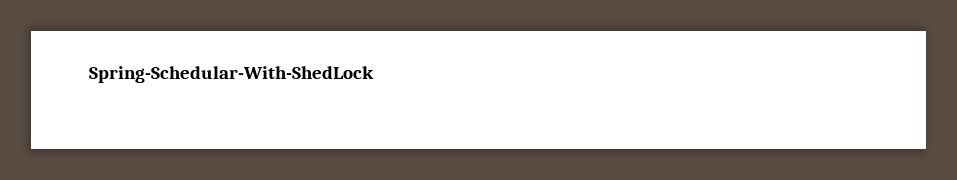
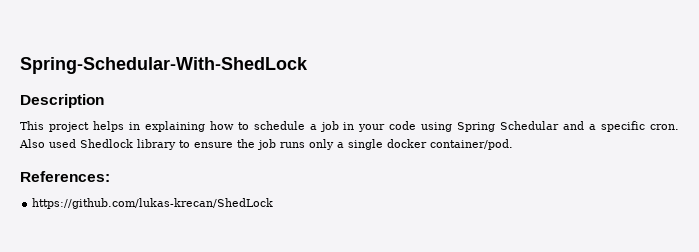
+ Description
+ This project helps in explaining how to schedule a job in your code using Spring Schedular and a specific cron. Also used Shedlock library to ensure the job runs only a single docker container/pod.
+ References:
+ https://github.com/lukas-krecan/ShedLock

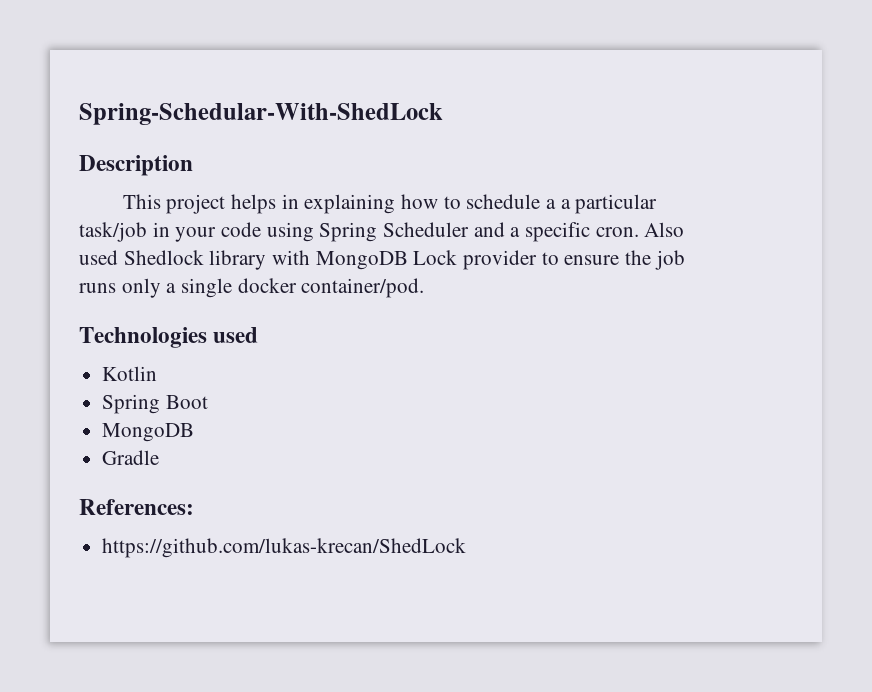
- This project helps in explaining how to schedule a job in your code using Spring Schedular and a specific cron.
+ This project helps in explaining how to schedule a a particular task/job in your code using Spring Scheduler and a specific cron.
- Also used Shedlock library to ensure the job runs only a single docker container/pod.
+ Also used Shedlock library with MongoDB Lock provider to ensure the job runs only a single docker container/pod.
+ Technologies used
+ Kotlin
+ Spring Boot
+ MongoDB
+ Gradle

